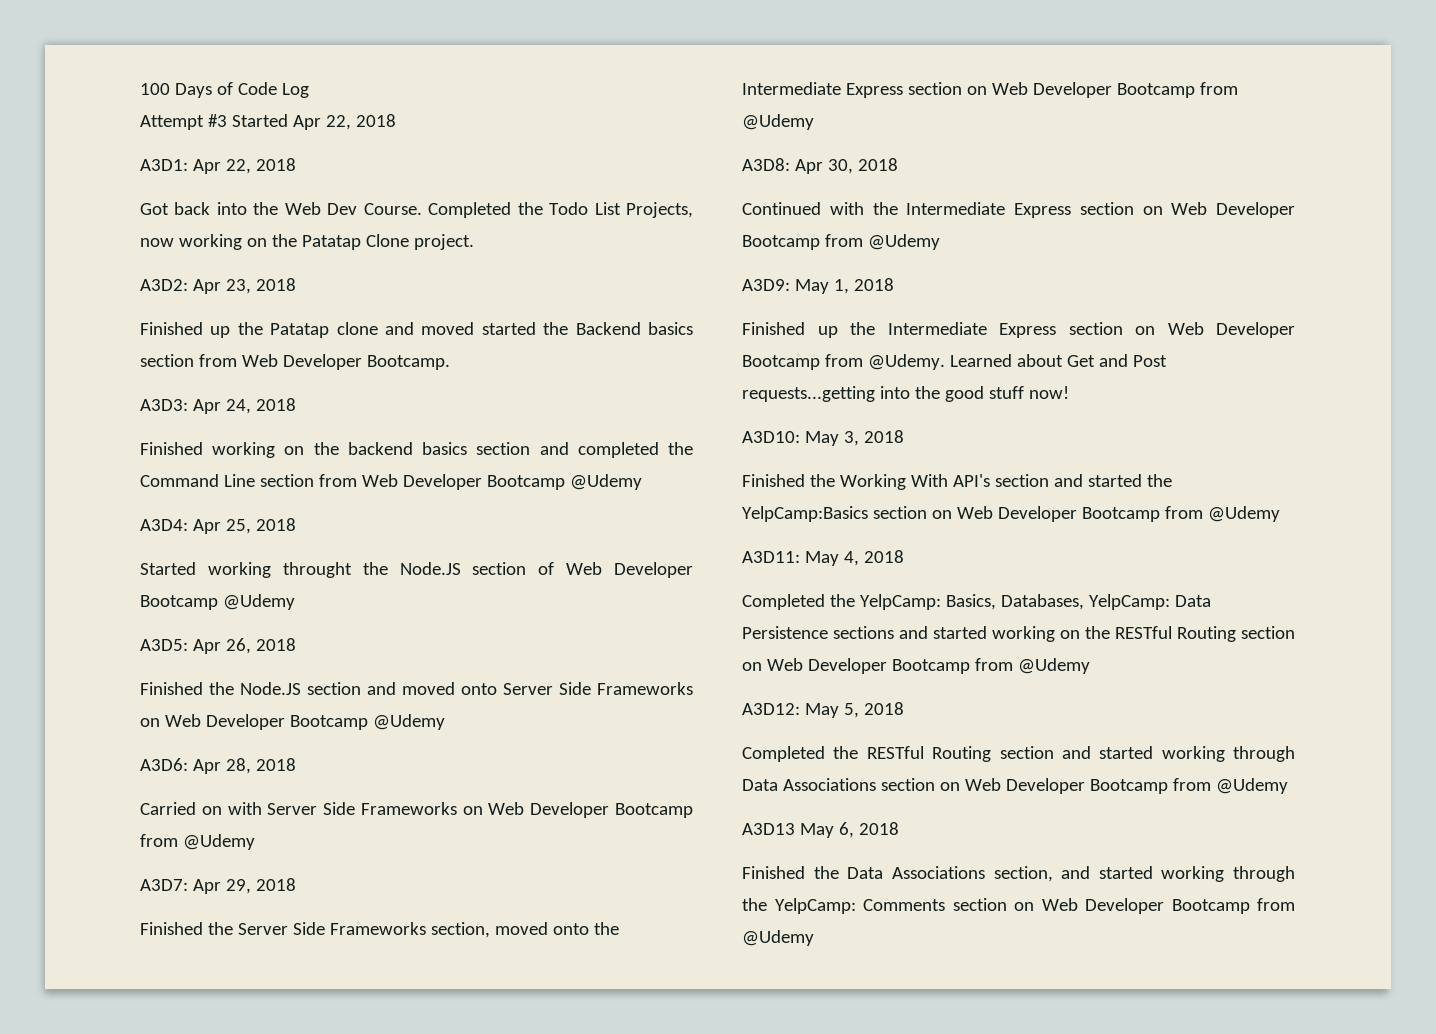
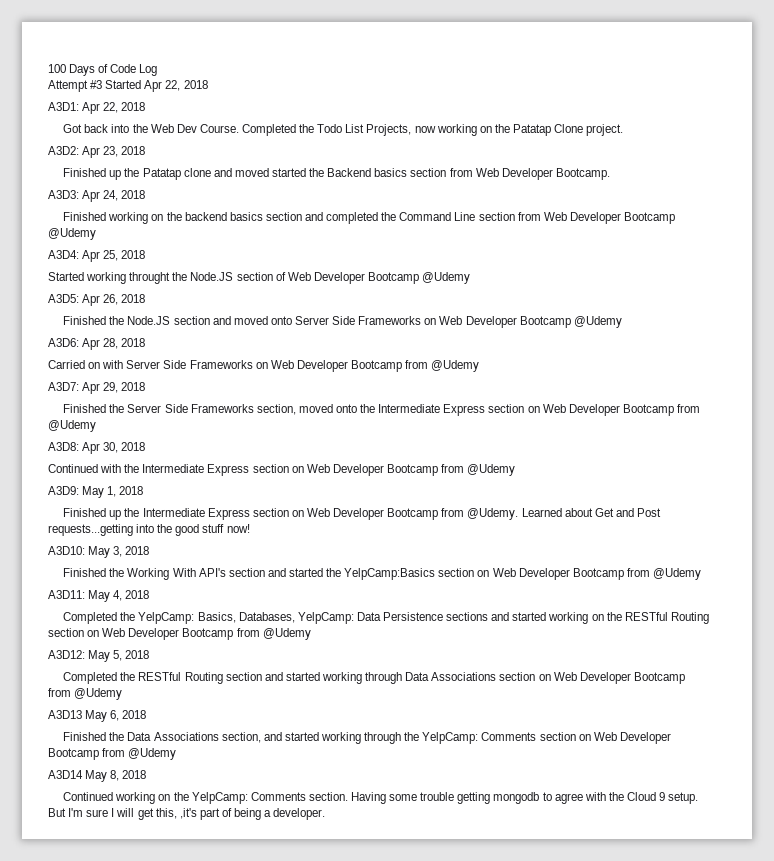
+ A3D14 May 8, 2018
+ Continued working on the YelpCamp: Comments section. Having some trouble getting mongodb to agree with the Cloud 9 setup. But I'm sure I will get this, ,it's part of being a developer.

